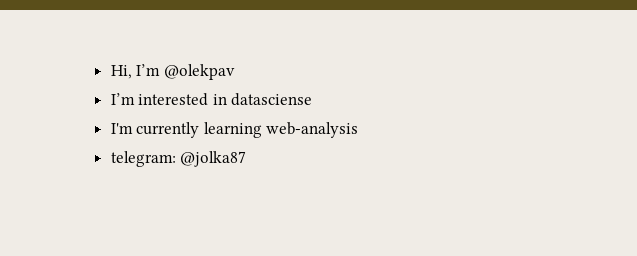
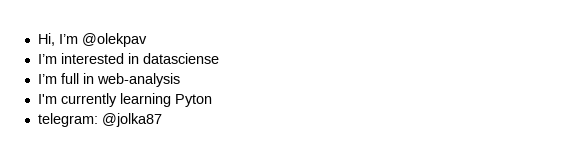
+ I’m full in web-analysis
- I'm currently learning web-analysis
+ I'm currently learning Pyton

